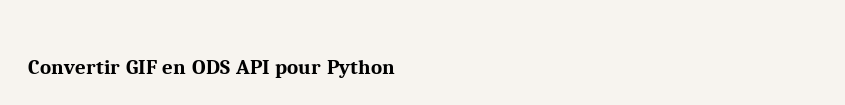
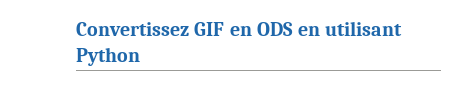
- Convertir GIF en ODS API pour Python
+ Convertissez GIF en ODS en utilisant Python

